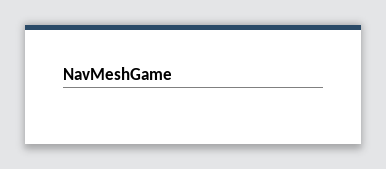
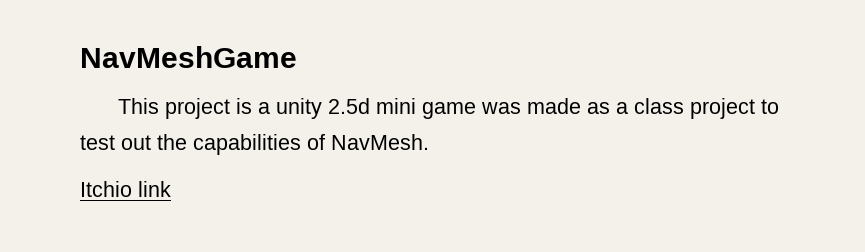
+ This project is a unity 2.5d mini game was made as a class project to test out the capabilities of NavMesh.
+ Itchio link

